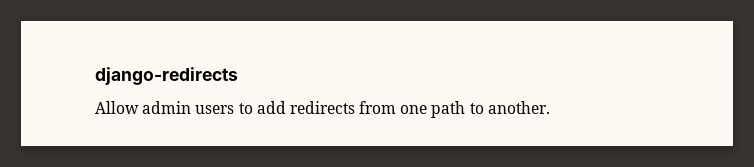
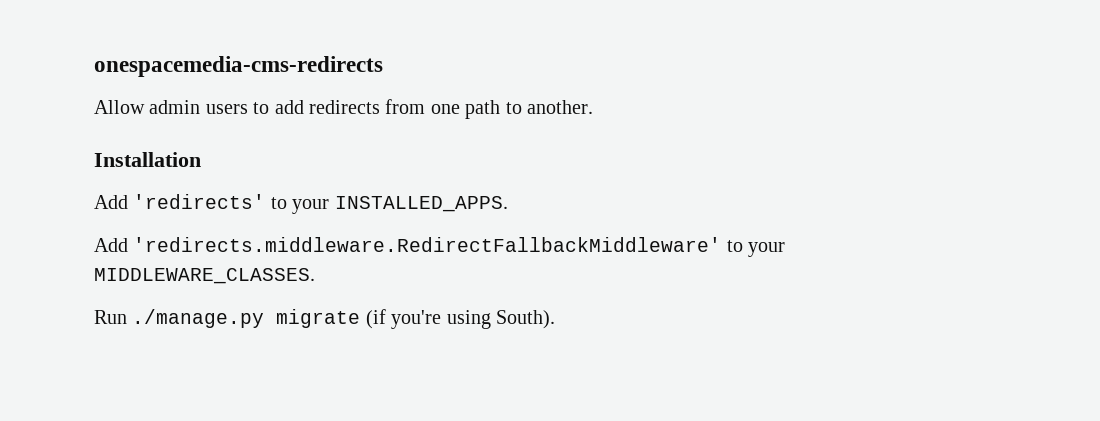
- django-redirects
+ onespacemedia-cms-redirects
+ Installation
+ Add 'redirects' to your INSTALLED_APPS.
+ Add 'redirects.middleware.RedirectFallbackMiddleware' to your MIDDLEWARE_CLASSES.
+ Run ./manage.py migrate (if you're using South).

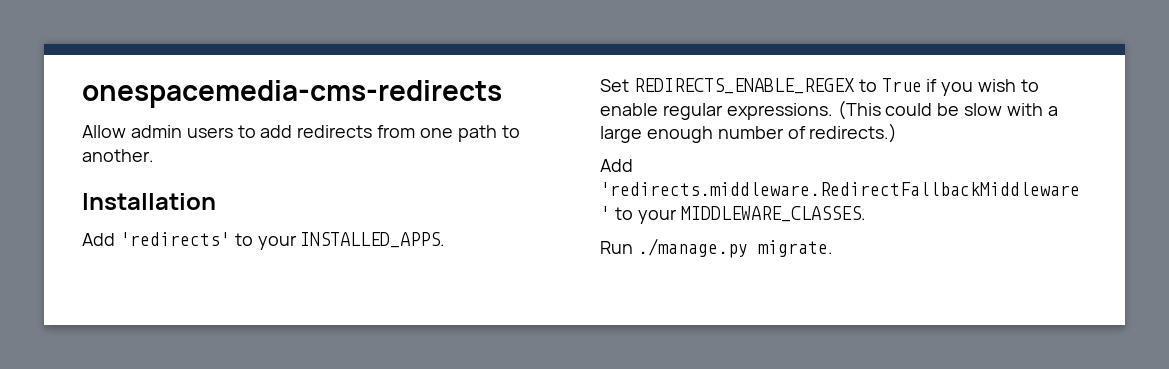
+ Set REDIRECTS_ENABLE_REGEX to True if you wish to enable regular expressions. (This could be slow with a large enough number of redirects.)
- Run ./manage.py migrate (if you're using South).
+ Run ./manage.py migrate.

